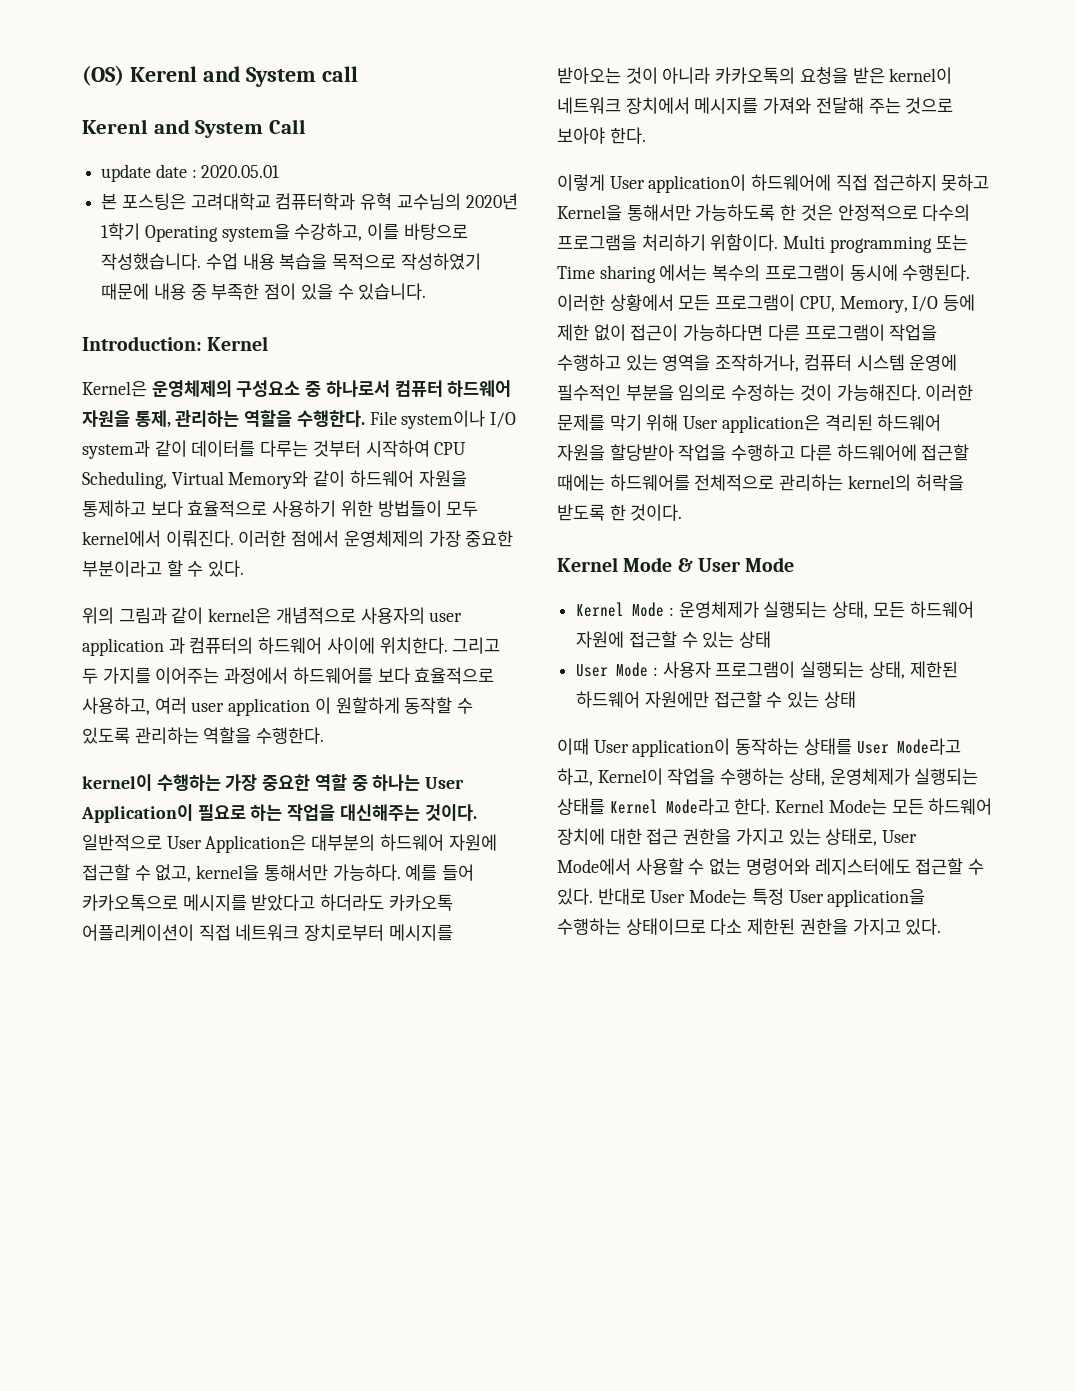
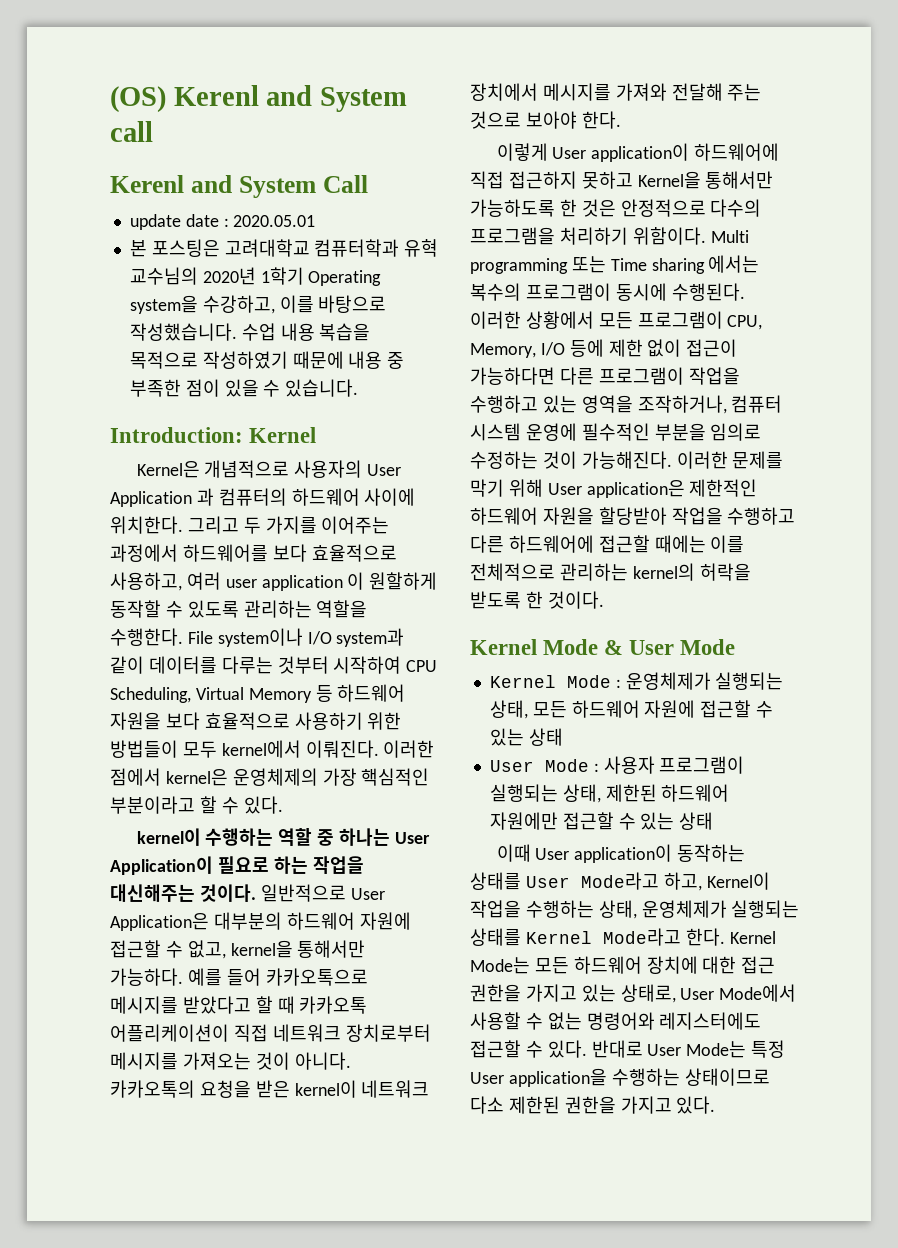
- Kernel은 운영체제의 구성요소 중 하나로서 컴퓨터 하드웨어 자원을 통제, 관리하는 역할을 수행한다. File system이나 I/O system과 같이 데이터를 다루는 것부터 시작하여 CPU Scheduling, Virtual Memory와 같이 하드웨어 자원을 통제하고 보다 효율적으로 사용하기 위한 방법들이 모두 kernel에서 이뤄진다. 이러한 점에서 운영체제의 가장 중요한 부분이라고 할 수 있다.
- 위의 그림과 같이 kernel은 개념적으로 사용자의 user application 과 컴퓨터의 하드웨어 사이에 위치한다.
+ Kernel은 개념적으로 사용자의 User Application 과 컴퓨터의 하드웨어 사이에 위치한다.
+ File system이나 I/O system과 같이 데이터를 다루는 것부터 시작하여 CPU Scheduling, Virtual Memory 등 하드웨어 자원을 보다 효율적으로 사용하기 위한 방법들이 모두 kernel에서 이뤄진다. 이러한 점에서 kernel은 운영체제의 가장 핵심적인 부분이라고 할 수 있다.
- kernel이 수행하는 가장 중요한 역할 중 하나는 User Application이 필요로 하는 작업을 대신해주는 것이다.
+ kernel이 수행하는 역할 중 하나는 User Application이 필요로 하는 작업을 대신해주는 것이다.
- 예를 들어 카카오톡으로 메시지를 받았다고 하더라도 카카오톡 어플리케이션이 직접 네트워크 장치로부터 메시지를 받아오는 것이 아니라 카카오톡의 요청을 받은 kernel이 네트워크 장치에서 메시지를 가져와 전달해 주는 것으로 보아야 한다.
+ 예를 들어 카카오톡으로 메시지를 받았다고 할 때 카카오톡 어플리케이션이 직접 네트워크 장치로부터 메시지를 가져오는 것이 아니다. 카카오톡의 요청을 받은 kernel이 네트워크 장치에서 메시지를 가져와 전달해 주는 것으로 보아야 한다.
- 이러한 문제를 막기 위해 User application은 격리된 하드웨어 자원을 할당받아 작업을 수행하고 다른 하드웨어에 접근할 때에는 하드웨어를 전체적으로 관리하는 kernel의 허락을 받도록 한 것이다.
+ 이러한 문제를 막기 위해 User application은 제한적인 하드웨어 자원을 할당받아 작업을 수행하고 다른 하드웨어에 접근할 때에는 이를 전체적으로 관리하는 kernel의 허락을 받도록 한 것이다.

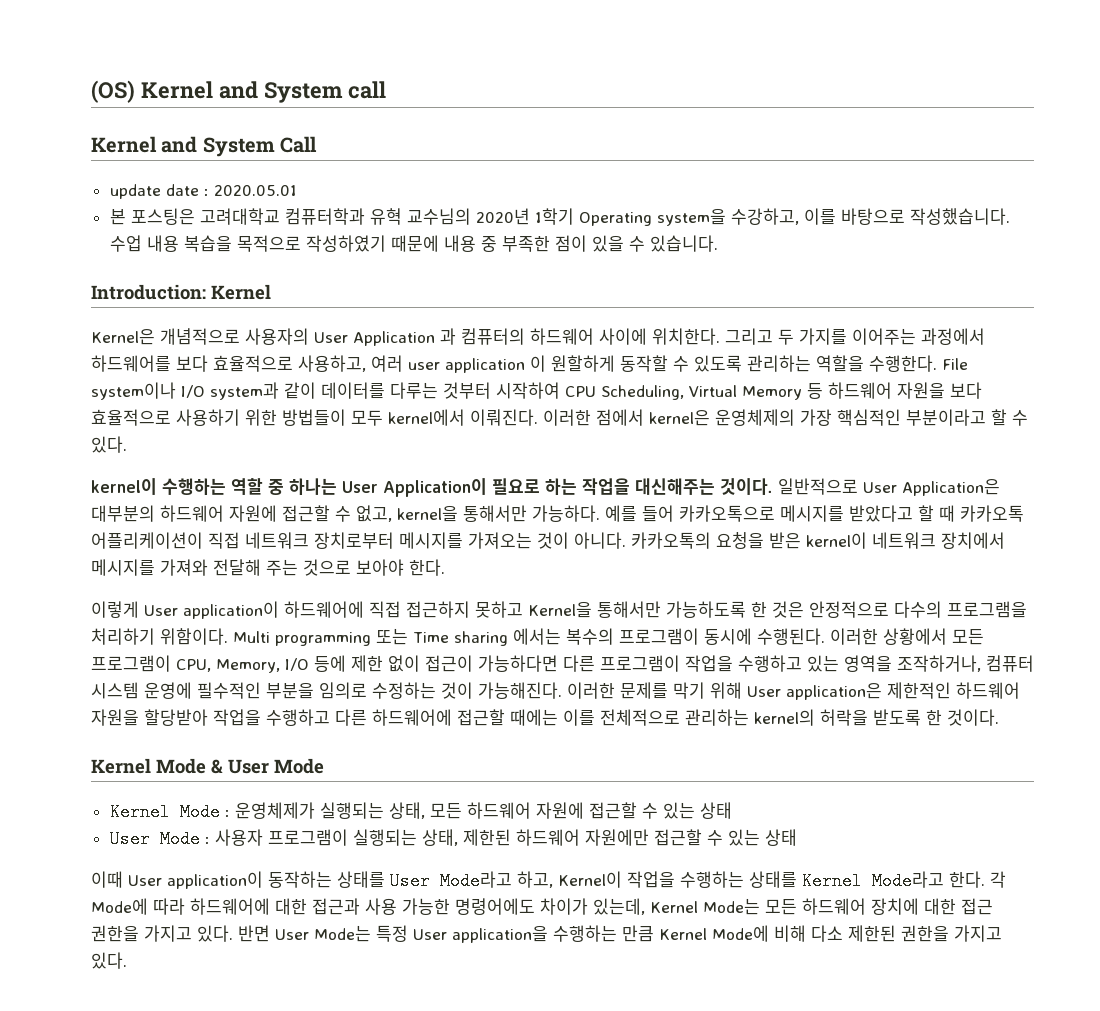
- (OS) Kerenl and System call
+ (OS) Kernel and System call
- Kerenl and System Call
+ Kernel and System Call
- 이때 User application이 동작하는 상태를 User Mode라고 하고, Kernel이 작업을 수행하는 상태, 운영체제가 실행되는 상태를 Kernel Mode라고 한다.
+ 이때 User application이 동작하는 상태를 User Mode라고 하고, Kernel이 작업을 수행하는 상태를 Kernel Mode라고 한다.
- Kernel Mode는 모든 하드웨어 장치에 대한 접근 권한을 가지고 있는 상태로, User Mode에서 사용할 수 없는 명령어와 레지스터에도 접근할 수 있다. 반대로 User Mode는 특정 User application을 수행하는 상태이므로 다소 제한된 권한을 가지고 있다.
+ 각 Mode에 따라 하드웨어에 대한 접근과 사용 가능한 명령어에도 차이가 있는데, Kernel Mode는 모든 하드웨어 장치에 대한 접근 권한을 가지고 있다. 반면 User Mode는 특정 User application을 수행하는 만큼 Kernel Mode에 비해 다소 제한된 권한을 가지고 있다.

